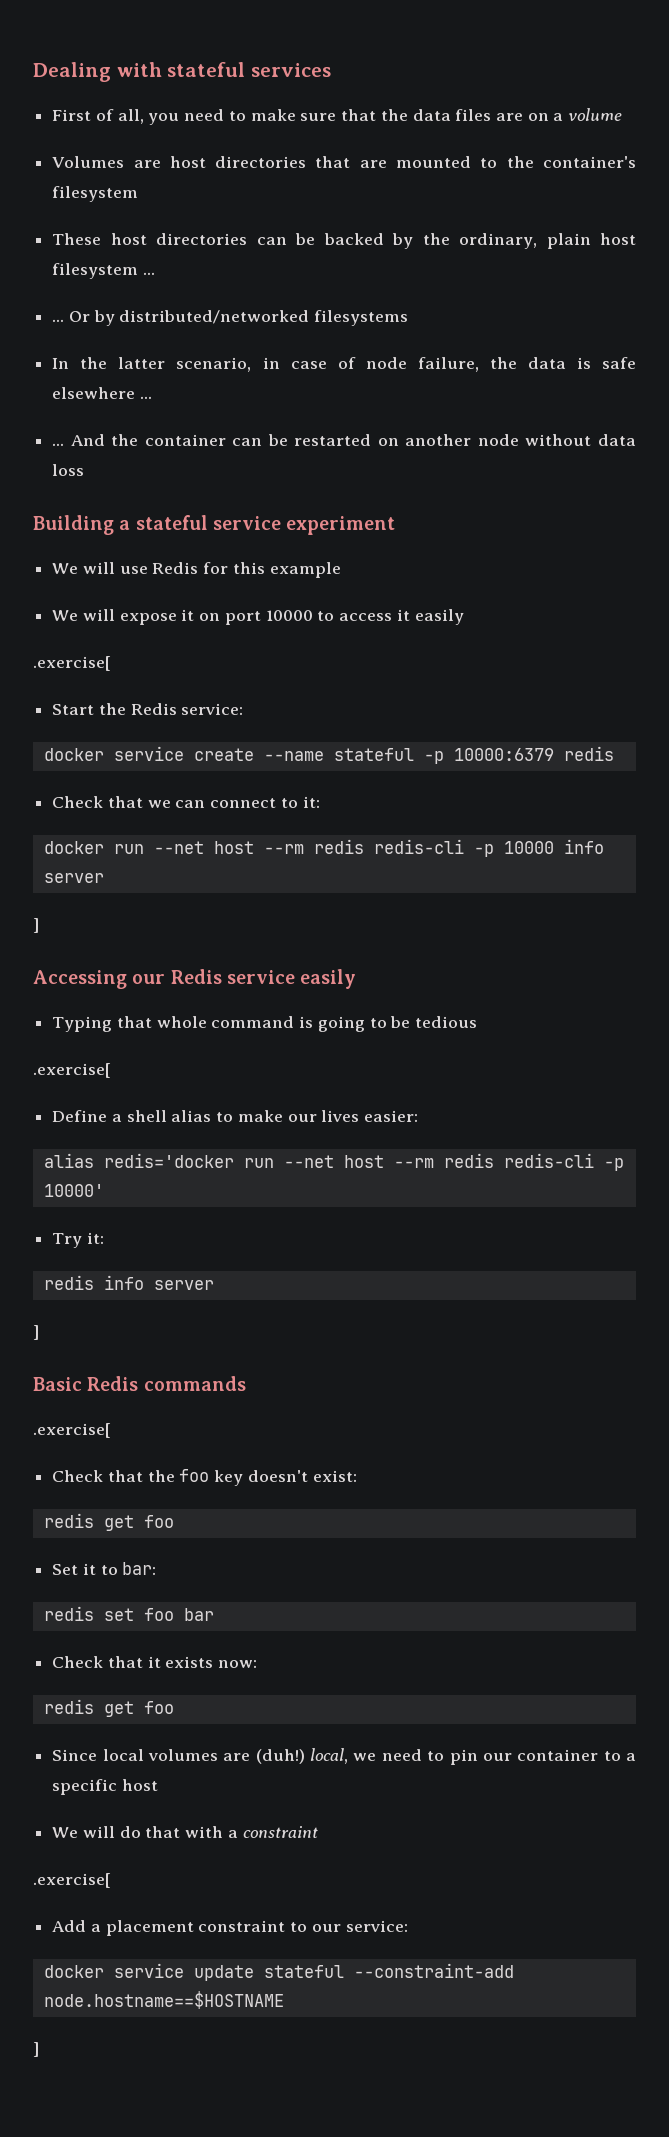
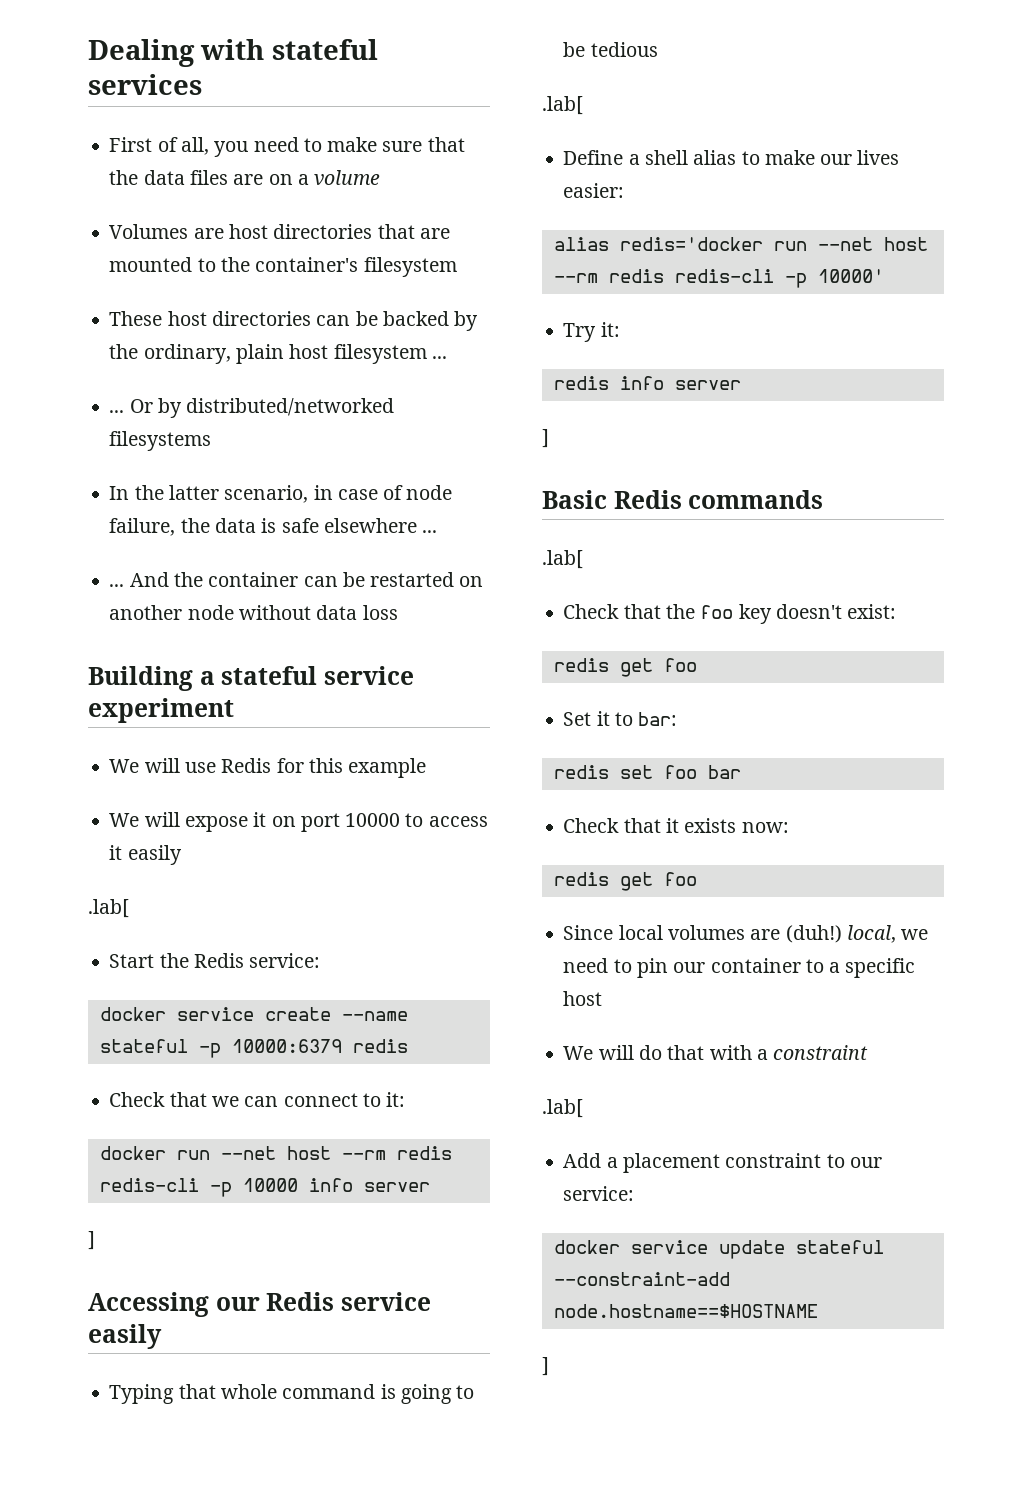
  We will expose it on port 10000 to access it easily
- .exercise[
+ .lab[
  Typing that whole command is going to be tedious
- .exercise[
+ .lab[
  Basic Redis commands
- .exercise[
+ .lab[
  We will do that with a constraint
- .exercise[
+ .lab[

